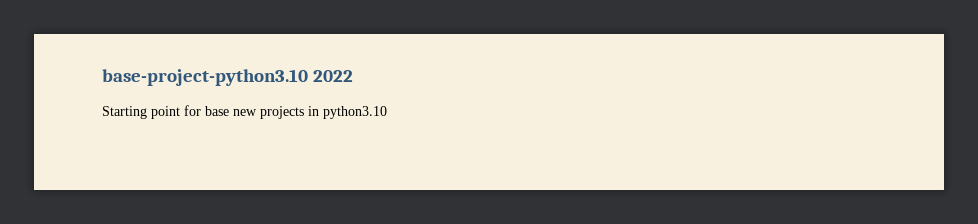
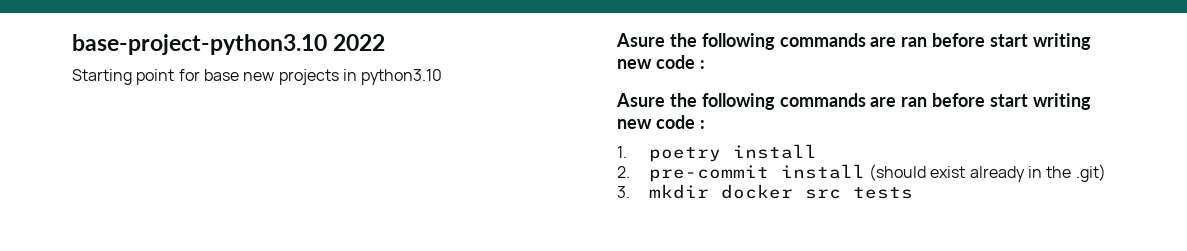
  Starting point for base new projects in python3.10
+ Asure the following commands are ran before start writing new code :
+ Asure the following commands are ran before start writing new code :
+ 1. poetry install
+ 2. pre-commit install (should exist already in the .git)
+ 3. mkdir docker src tests

